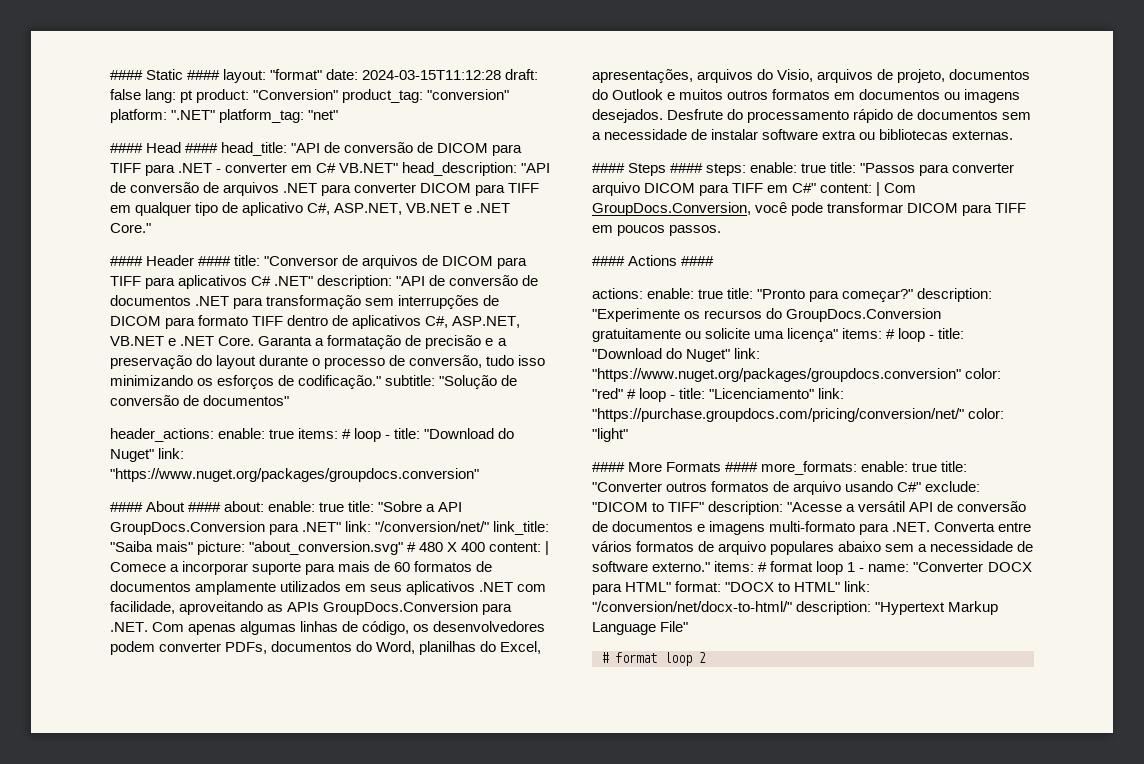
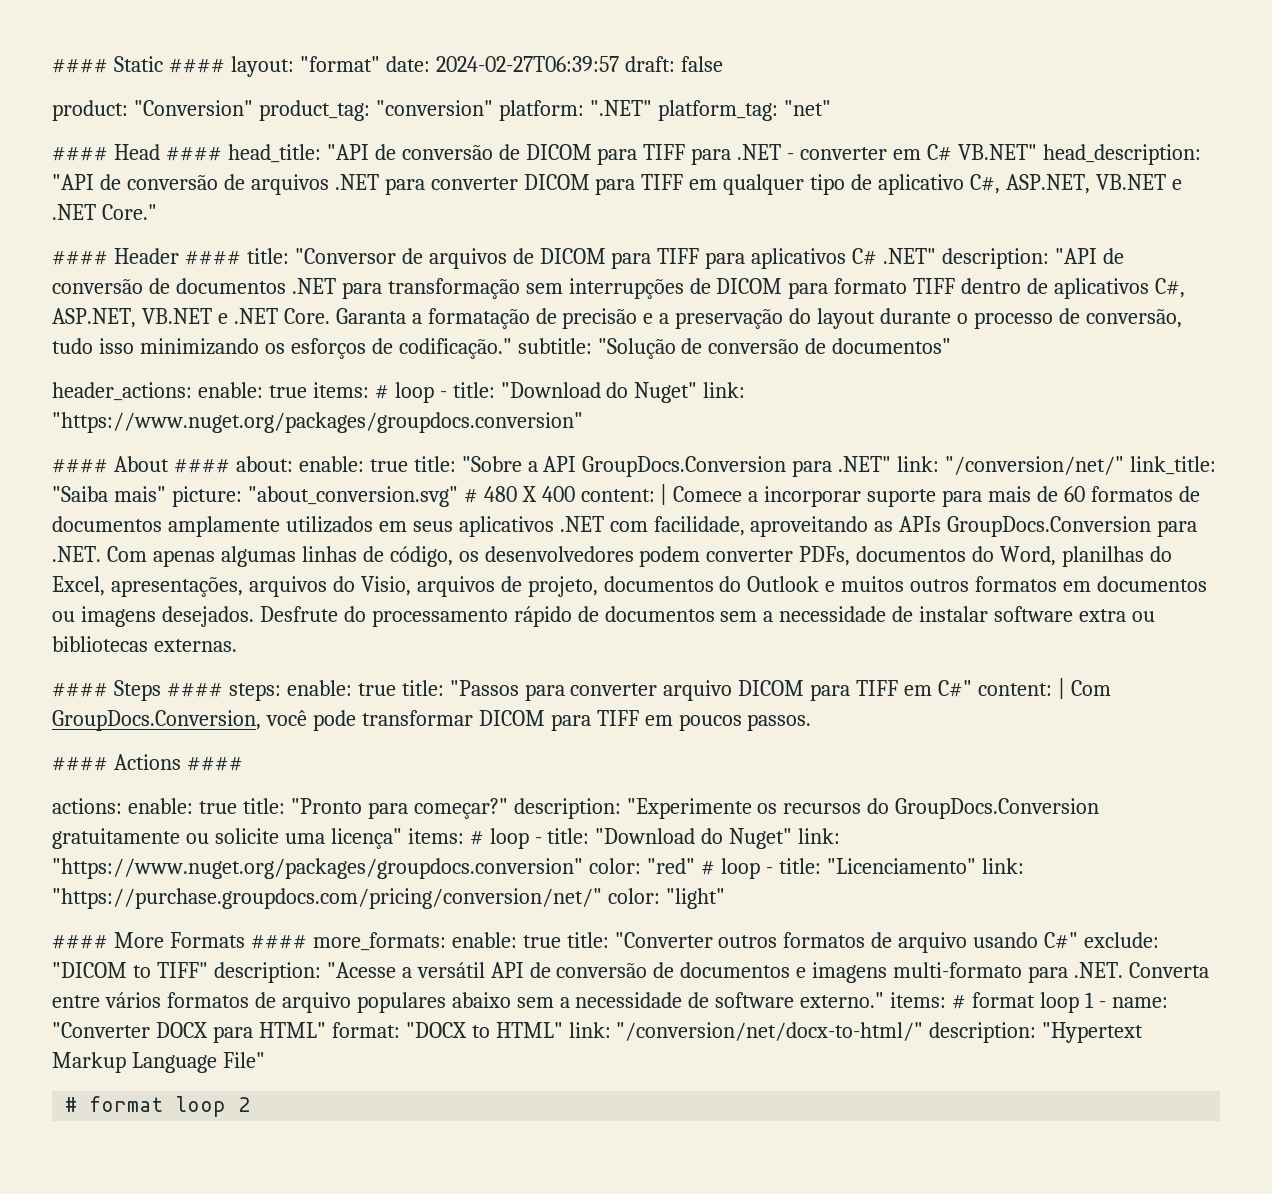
- #### Static #### layout: "format" date: 2024-03-15T11:12:28 draft: false lang: pt product: "Conversion" product_tag: "conversion" platform: ".NET" platform_tag: "net"
+ #### Static #### layout: "format" date: 2024-02-27T06:39:57 draft: false
+ product: "Conversion" product_tag: "conversion" platform: ".NET" platform_tag: "net"

